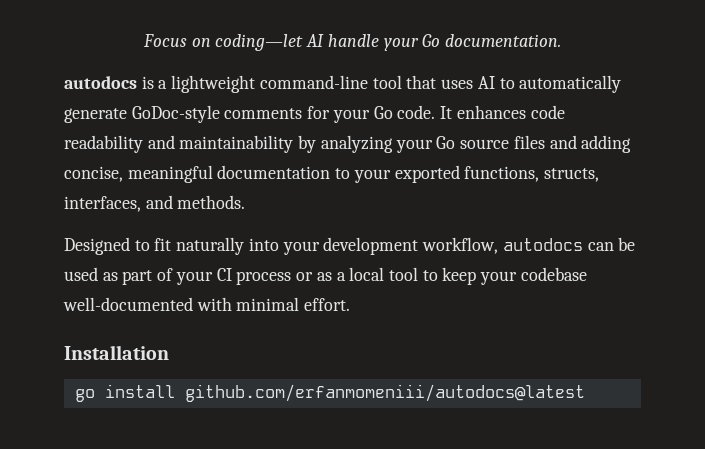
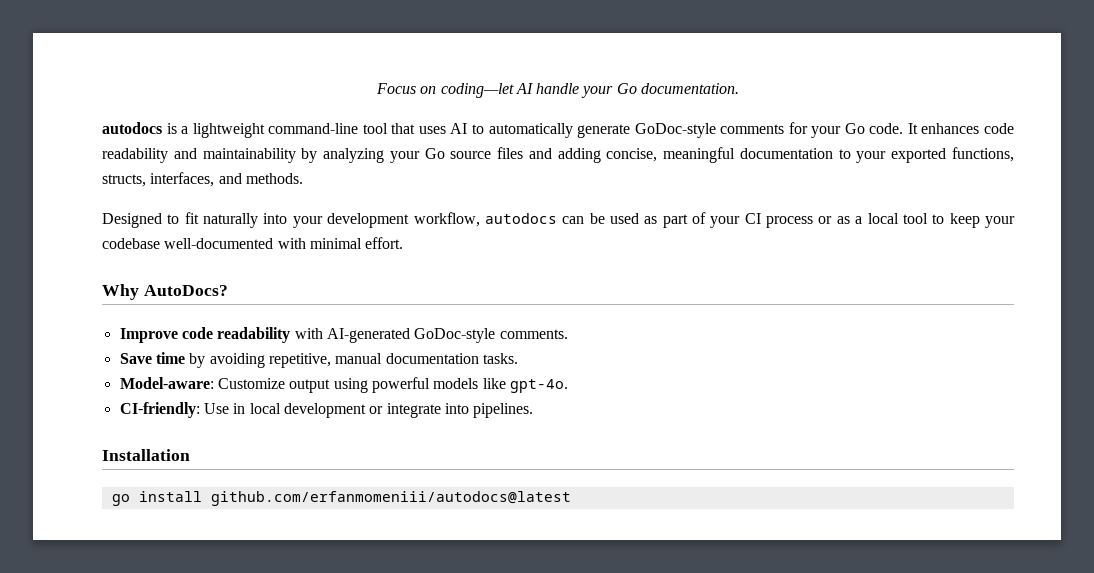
+ Why AutoDocs?
+ Improve code readability with AI-generated GoDoc-style comments.
+ Save time by avoiding repetitive, manual documentation tasks.
+ Model-aware: Customize output using powerful models like gpt-4o.
+ CI-friendly: Use in local development or integrate into pipelines.

